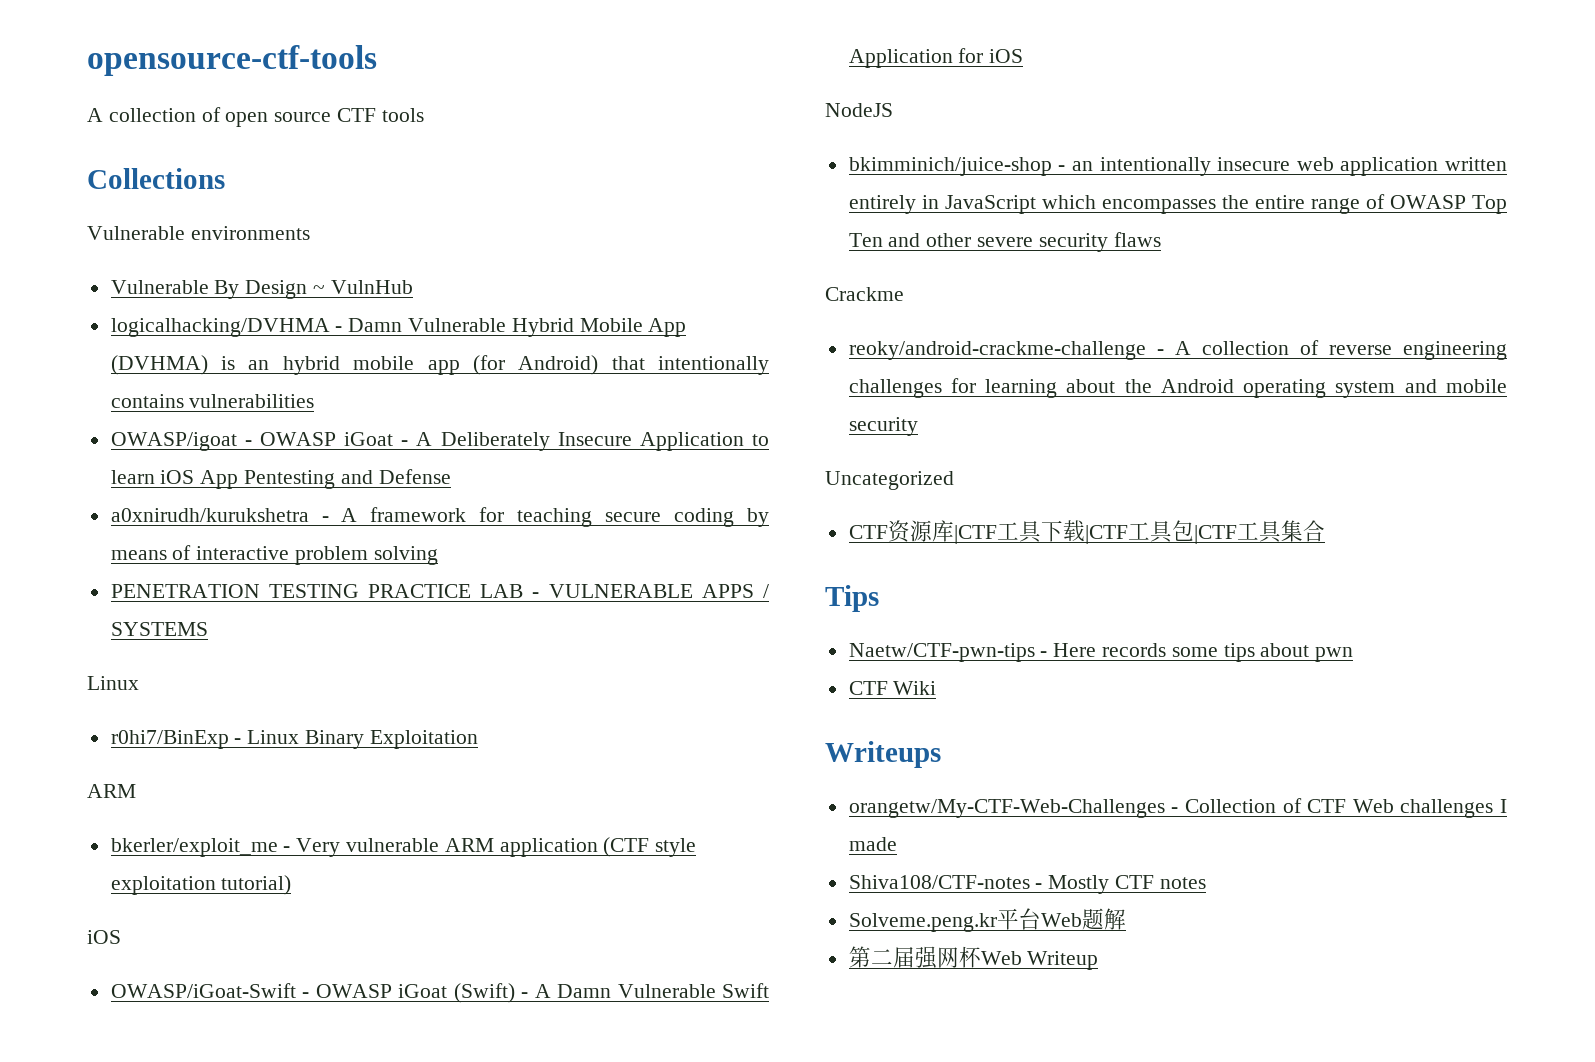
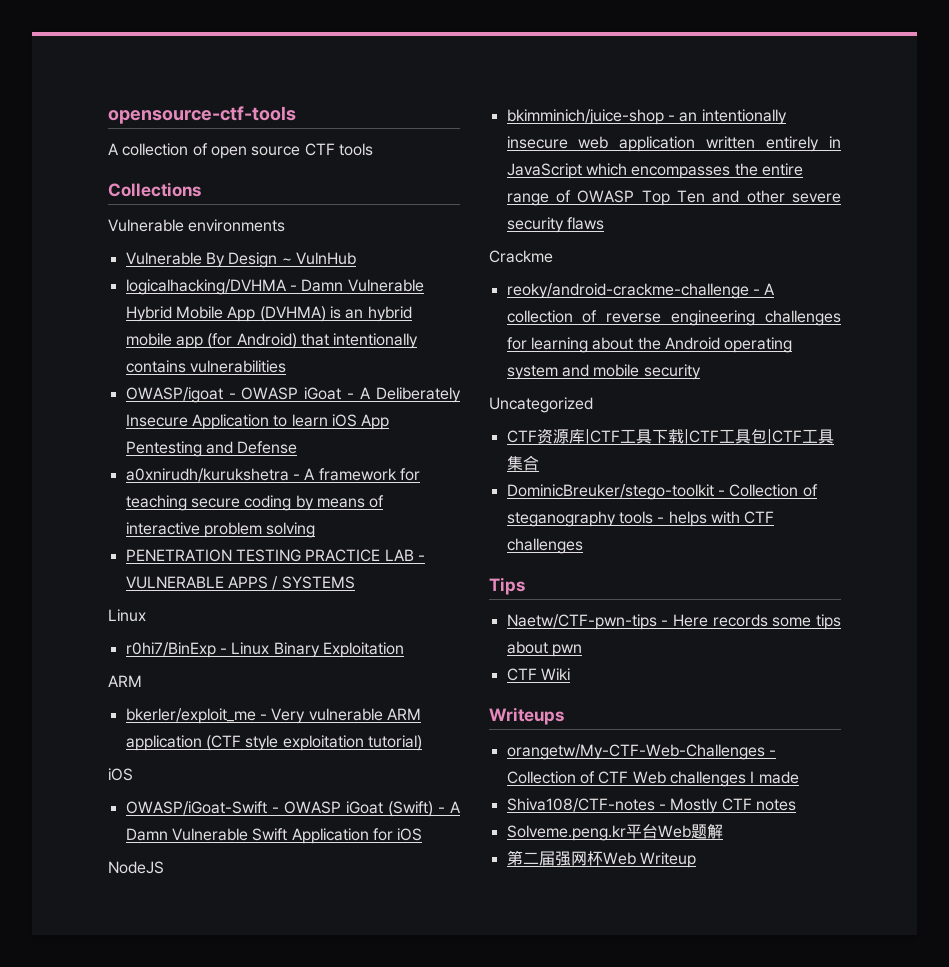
+ DominicBreuker/stego-toolkit - Collection of steganography tools - helps with CTF challenges

